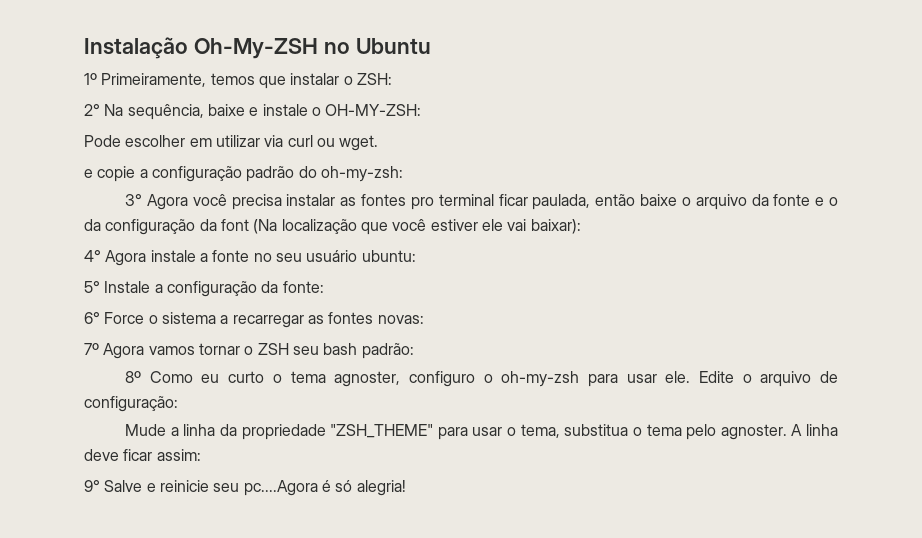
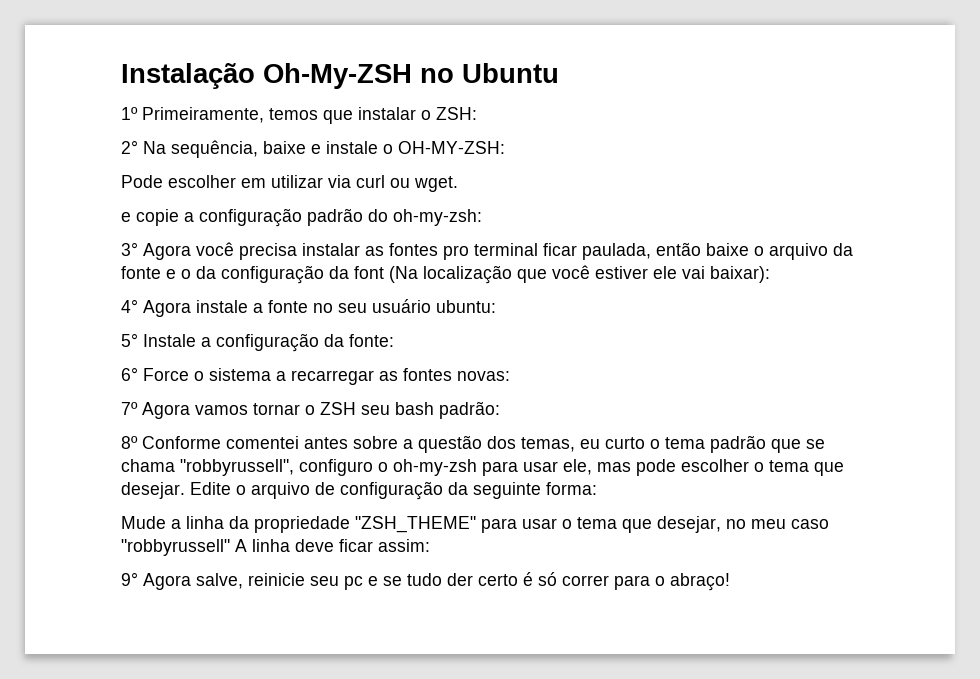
- 8º Como eu curto o tema agnoster, configuro o oh-my-zsh para usar ele. Edite o arquivo de configuração:
+ 8º Conforme comentei antes sobre a questão dos temas, eu curto o tema padrão que se chama "robbyrussell", configuro o oh-my-zsh para usar ele, mas pode escolher o tema que desejar. Edite o arquivo de configuração da seguinte forma:
- Mude a linha da propriedade "ZSH_THEME" para usar o tema, substitua o tema pelo agnoster. A linha deve ficar assim:
+ Mude a linha da propriedade "ZSH_THEME" para usar o tema que desejar, no meu caso "robbyrussell" A linha deve ficar assim:
- 9° Salve e reinicie seu pc....Agora é só alegria!
+ 9° Agora salve, reinicie seu pc e se tudo der certo é só correr para o abraço!

